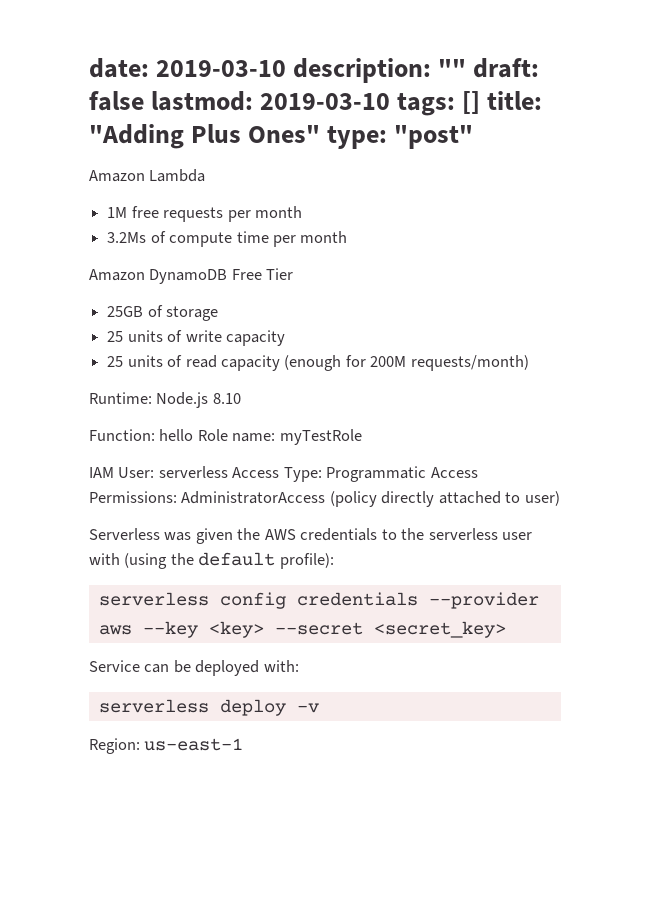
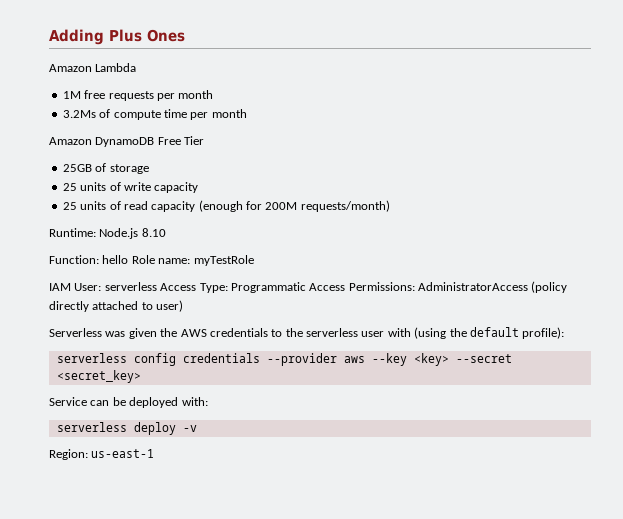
- date: 2019-03-10 description: "" draft: false lastmod: 2019-03-10 tags: [] title: "Adding Plus Ones" type: "post"
+ Adding Plus Ones

